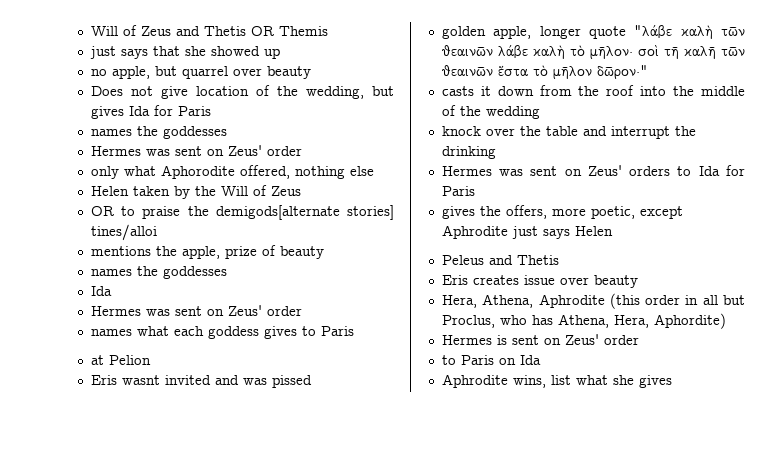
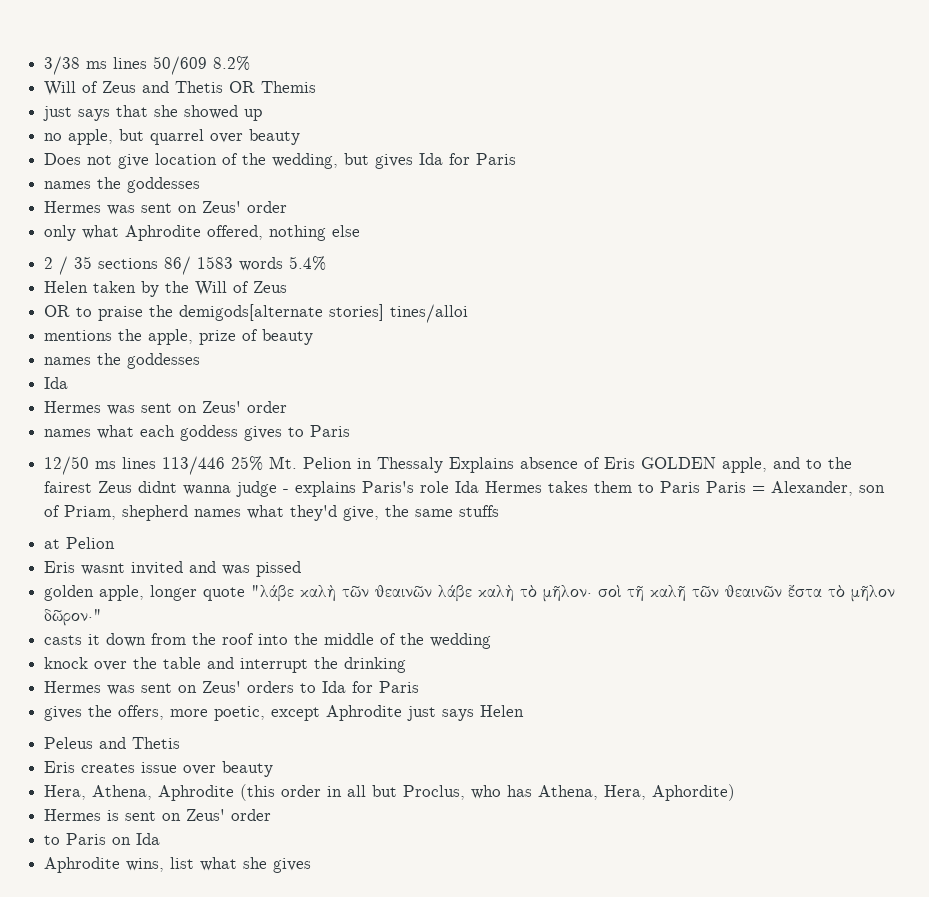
+ 3/38 ms lines 50/609 8.2%
- only what Aphorodite offered, nothing else
+ only what Aphrodite offered, nothing else
+ 2 / 35 sections 86/ 1583 words 5.4%
+ 12/50 ms lines 113/446 25% Mt. Pelion in Thessaly Explains absence of Eris GOLDEN apple, and to the fairest Zeus didnt wanna judge - explains Paris's role Ida Hermes takes them to Paris Paris = Alexander, son of Priam, shepherd names what they'd give, the same stuffs

